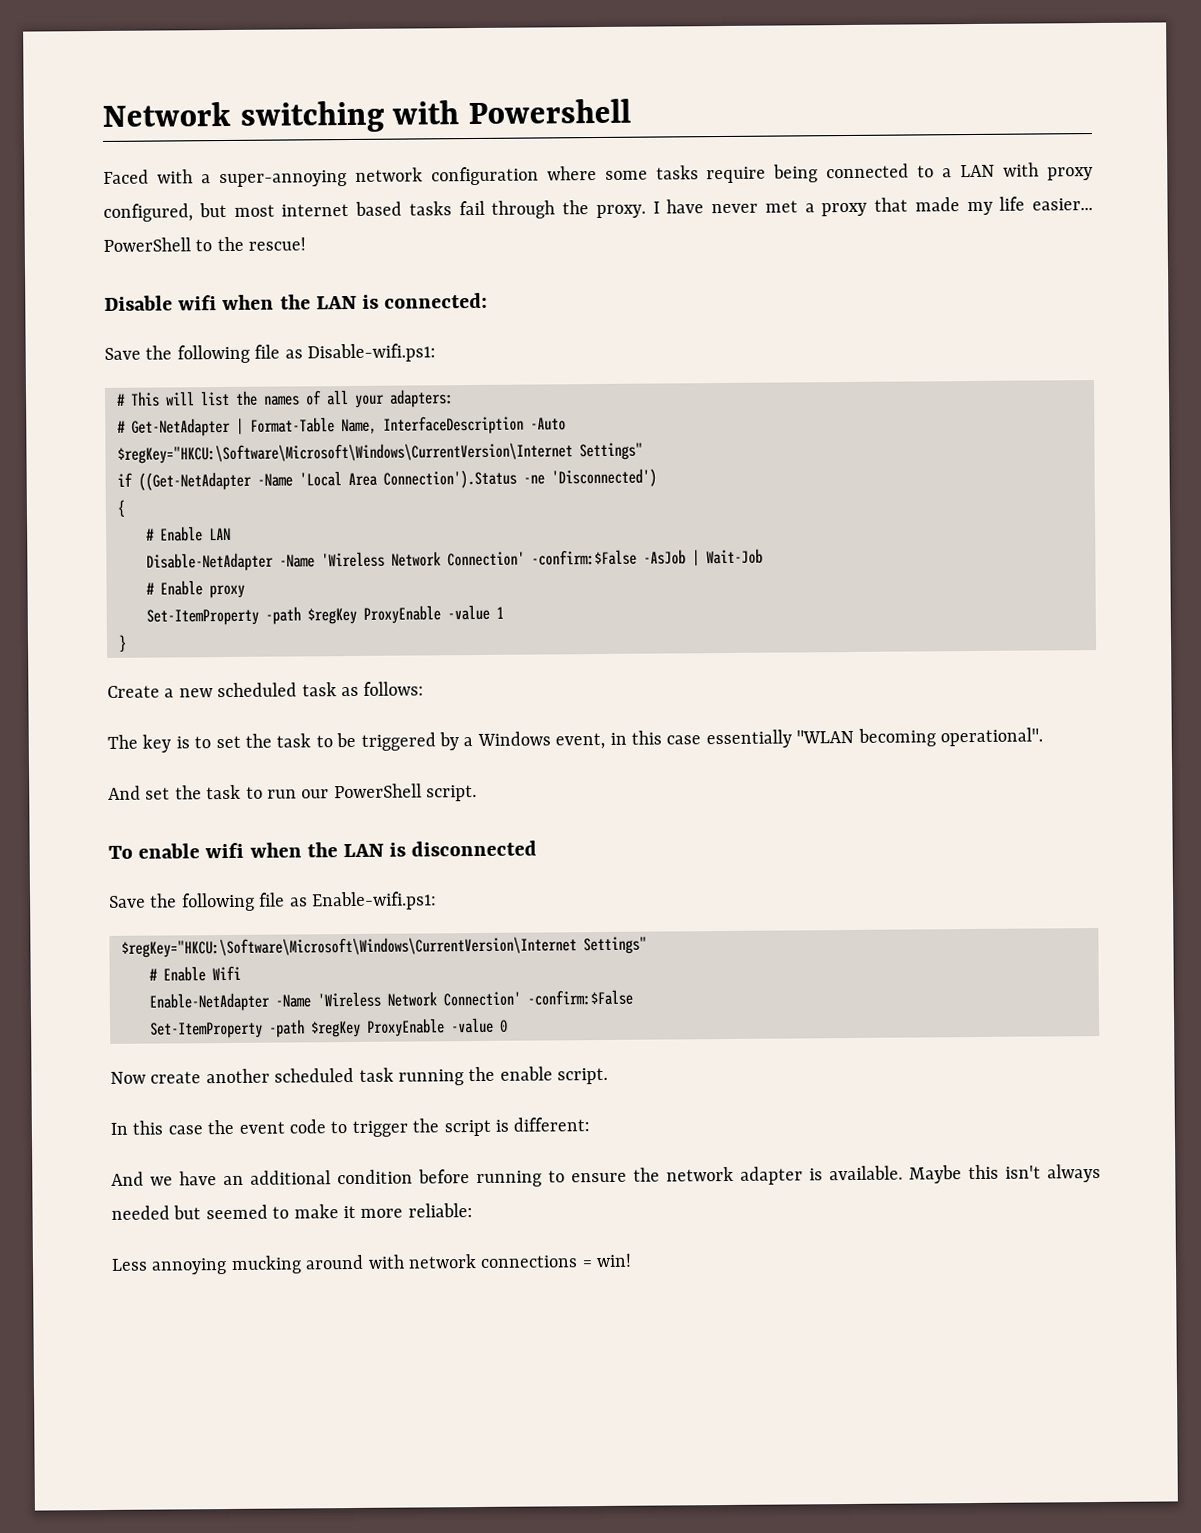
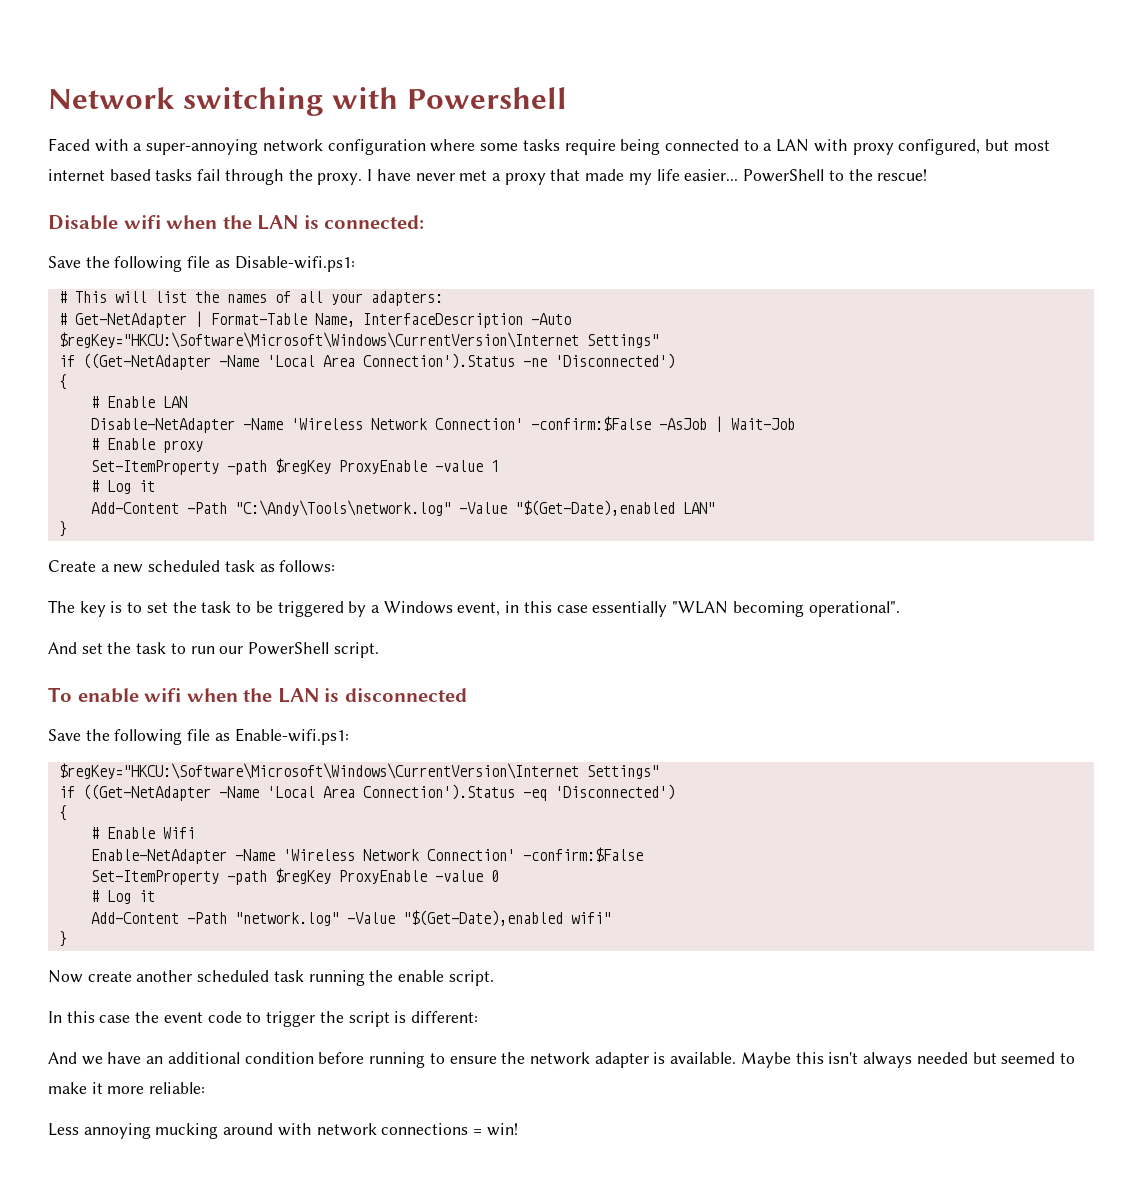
  Set-ItemProperty -path $regKey ProxyEnable -value 1
+ # Log it
+ Add-Content -Path "C:\Andy\Tools\network.log" -Value "$(Get-Date),enabled LAN"
+ if ((Get-NetAdapter -Name 'Local Area Connection').Status -eq 'Disconnected')
+ {
  Set-ItemProperty -path $regKey ProxyEnable -value 0
+ # Log it
+ Add-Content -Path "network.log" -Value "$(Get-Date),enabled wifi"
+ }

